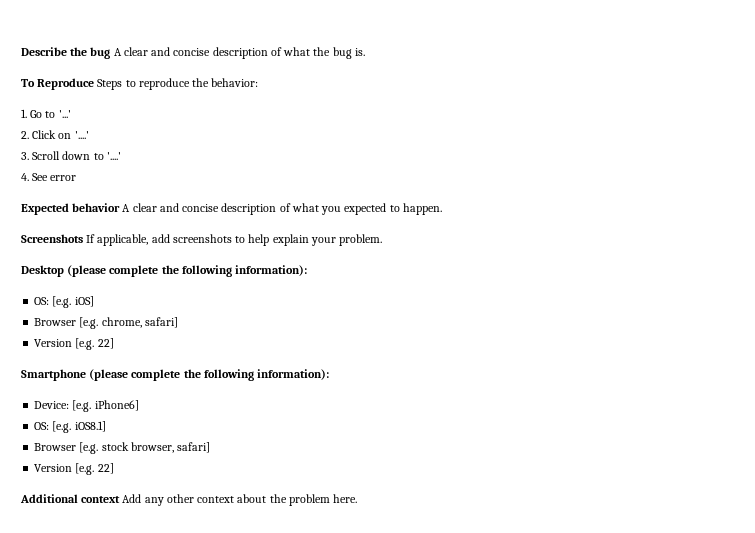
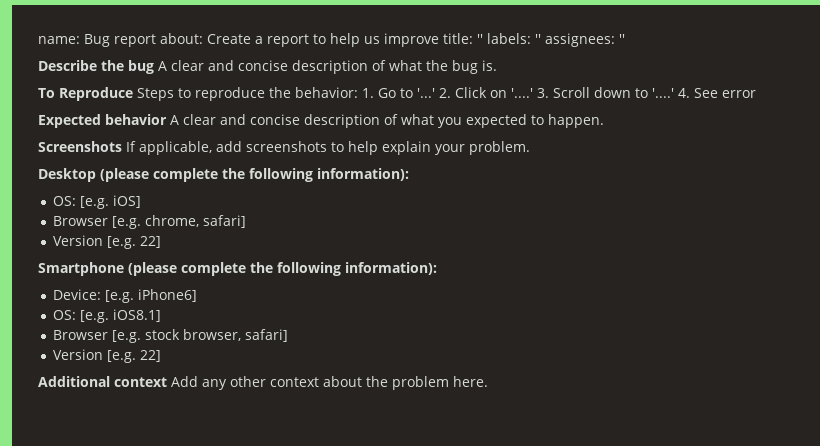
+ name: Bug report about: Create a report to help us improve title: '' labels: '' assignees: ''
- To Reproduce Steps to reproduce the behavior:
- 1. Go to '...'
- 2. Click on '....'
- 3. Scroll down to '....'
- 4. See error
+ To Reproduce Steps to reproduce the behavior: 1. Go to '...' 2. Click on '....' 3. Scroll down to '....' 4. See error

